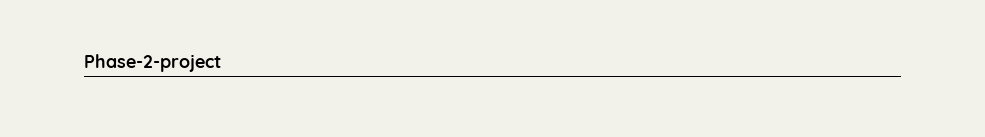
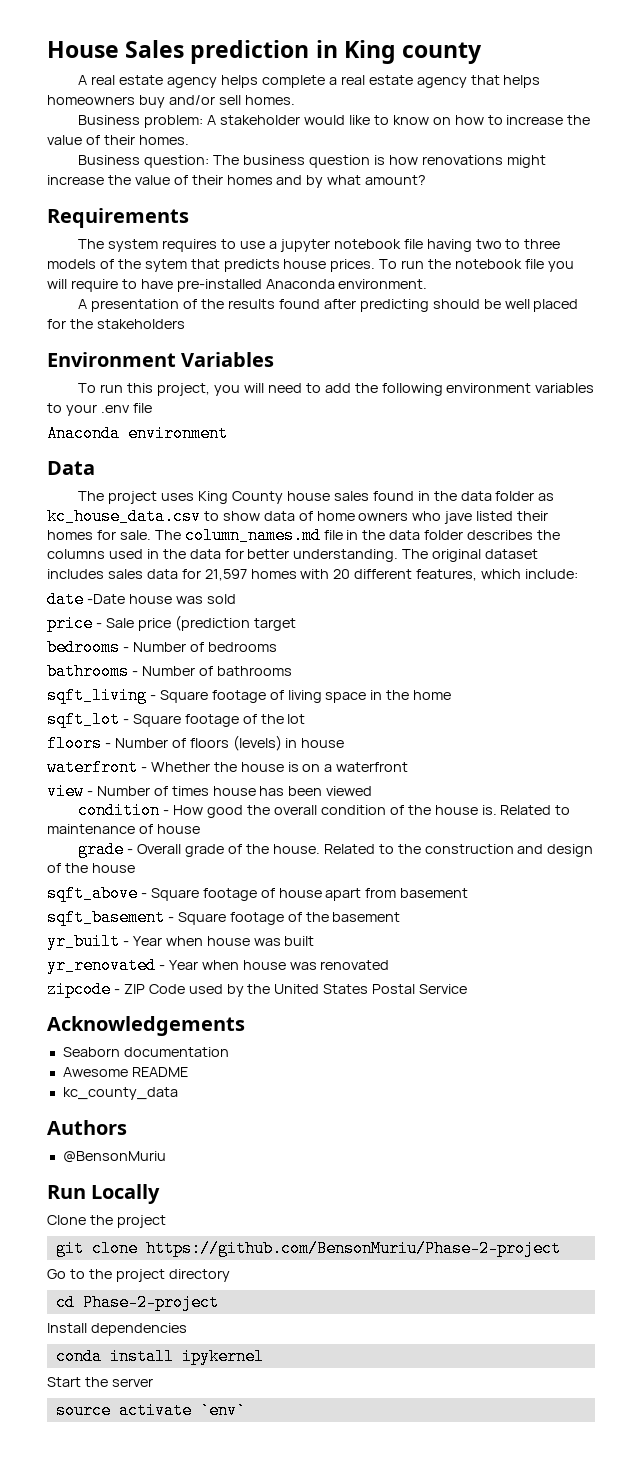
- Phase-2-project
+ House Sales prediction in King county
+ A real estate agency helps complete a real estate agency that helps homeowners buy and/or sell homes.
+ Business problem: A stakeholder would like to know on how to increase the value of their homes.
+ Business question: The business question is how renovations might increase the value of their homes and by what amount?
+ Requirements
+ The system requires to use a jupyter notebook file having two to three models of the sytem that predicts house prices. To run the notebook file you will require to have pre-installed Anaconda environment.
+ A presentation of the results found after predicting should be well placed for the stakeholders
+ Environment Variables
+ To run this project, you will need to add the following environment variables to your .env file
+ Anaconda environment
+ Data
+ The project uses King County house sales found in the data folder as kc_house_data.csv to show data of home owners who jave listed their homes for sale. The column_names.md file in the data folder describes the columns used in the data for better understanding. The original dataset includes sales data for 21,597 homes with 20 different features, which include:
+ date -Date house was sold
+ price - Sale price (prediction target
+ bedrooms - Number of bedrooms
+ bathrooms - Number of bathrooms
+ sqft_living - Square footage of living space in the home
+ sqft_lot - Square footage of the lot
+ floors - Number of floors (levels) in house
+ waterfront - Whether the house is on a waterfront
+ view - Number of times house has been viewed
+ condition - How good the overall condition of the house is. Related to maintenance of house
+ grade - Overall grade of the house. Related to the construction and design of the house
+ sqft_above - Square footage of house apart from basement
+ sqft_basement - Square footage of the basement
+ yr_built - Year when house was built
+ yr_renovated - Year when house was renovated
+ zipcode - ZIP Code used by the United States Postal Service
+ Acknowledgements
+ Seaborn documentation
+ Awesome README
+ kc_county_data
+ Authors
+ @BensonMuriu
+ Run Locally
+ Clone the project
+ git clone https://github.com/BensonMuriu/Phase-2-project
+ Go to the project directory
+ cd Phase-2-project
+ Install dependencies
+ conda install ipykernel
+ Start the server
+ source activate `env`

